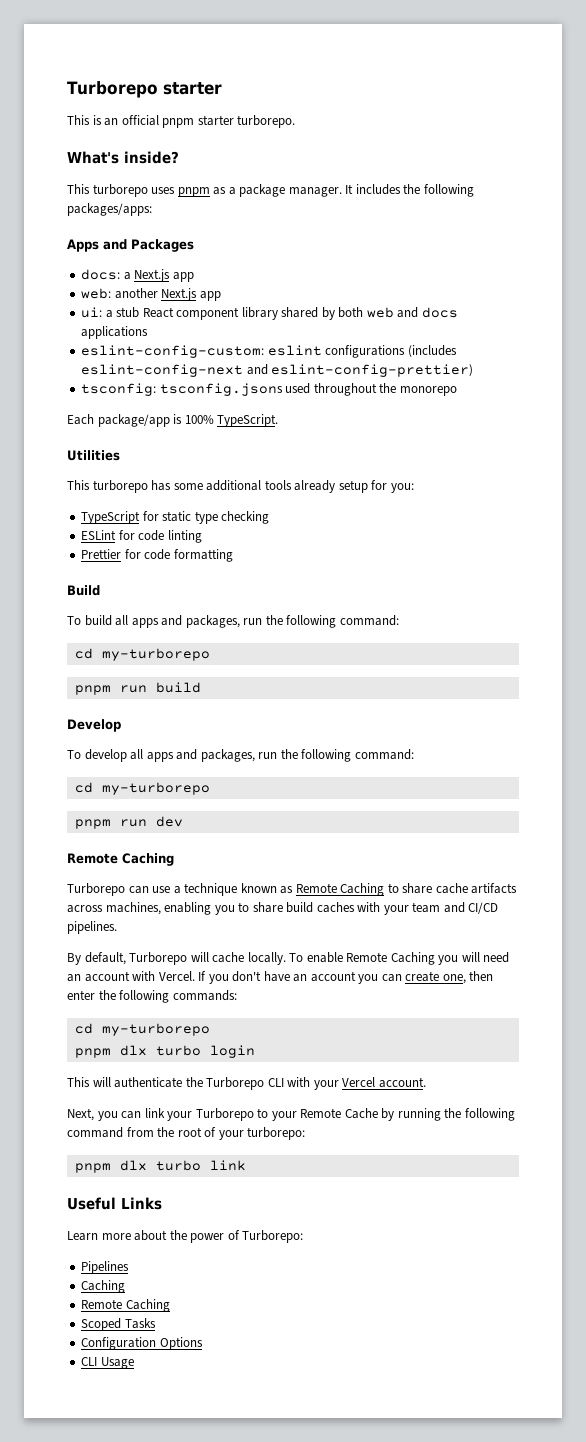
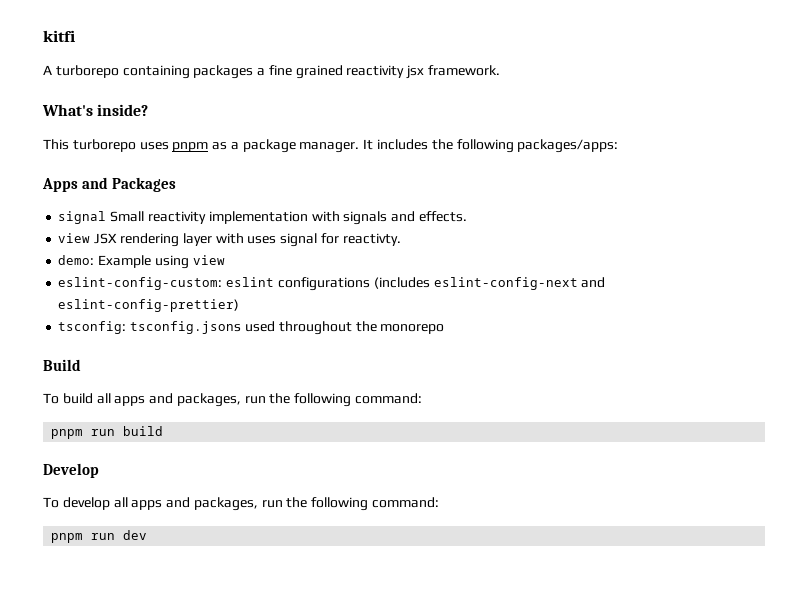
- Turborepo starter
- This is an official pnpm starter turborepo.
+ kitfi
+ A turborepo containing packages a fine grained reactivity jsx framework.
- docs: a Next.js app
- web: another Next.js app
- ui: a stub React component library shared by both web and docs applications
+ signal Small reactivity implementation with signals and effects.
+ view JSX rendering layer with uses signal for reactivty.
+ demo: Example using view
- Each package/app is 100% TypeScript.
- Utilities
- This turborepo has some additional tools already setup for you:
- TypeScript for static type checking
- ESLint for code linting
- Prettier for code formatting
  To build all apps and packages, run the following command:
- cd my-turborepo
  To develop all apps and packages, run the following command:
- cd my-turborepo
  pnpm run dev
- Remote Caching
- Turborepo can use a technique known as Remote Caching to share cache artifacts across machines, enabling you to share build caches with your team and CI/CD pipelines.
- By default, Turborepo will cache locally. To enable Remote Caching you will need an account with Vercel. If you don't have an account you can create one, then enter the following commands:
- cd my-turborepo
- pnpm dlx turbo login
- This will authenticate the Turborepo CLI with your Vercel account.
- Next, you can link your Turborepo to your Remote Cache by running the following command from the root of your turborepo:
- pnpm dlx turbo link
- Useful Links
- Learn more about the power of Turborepo:
- Pipelines
- Caching
- Remote Caching
- Scoped Tasks
- Configuration Options
- CLI Usage

